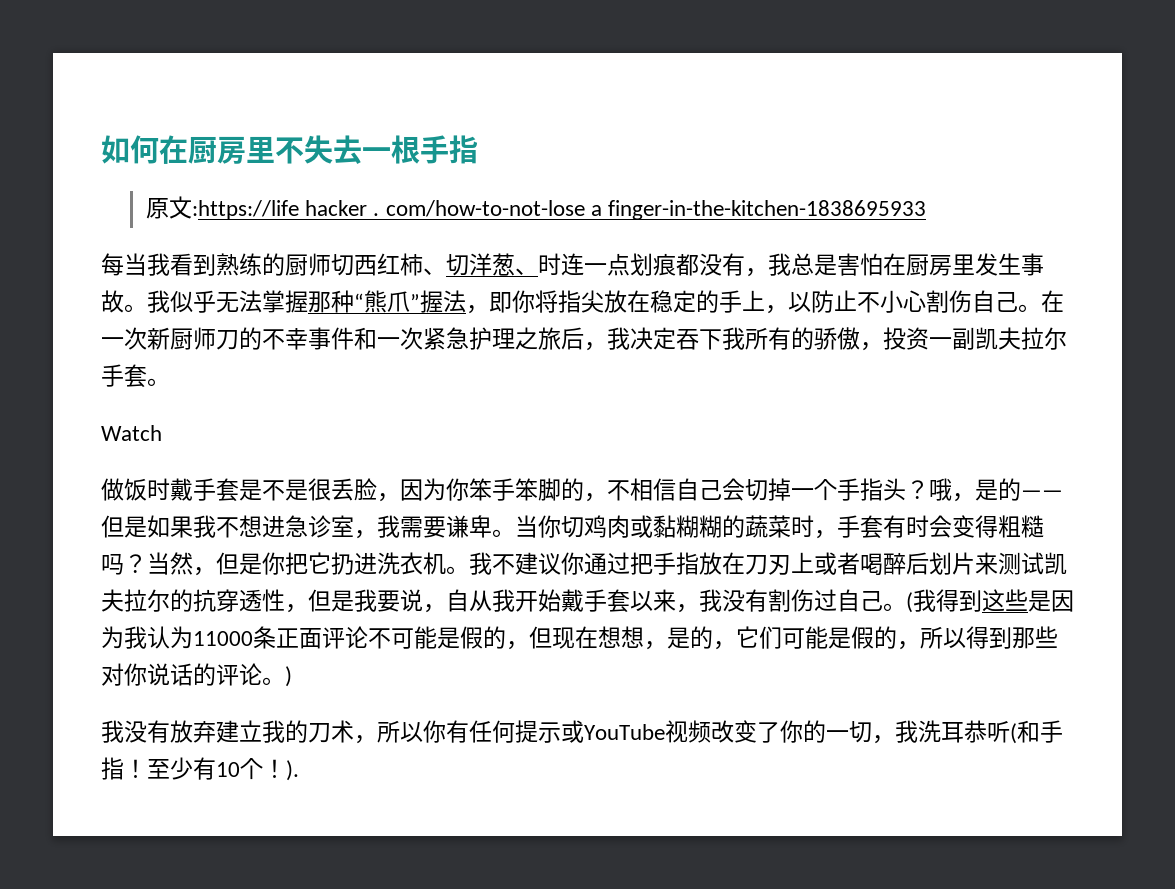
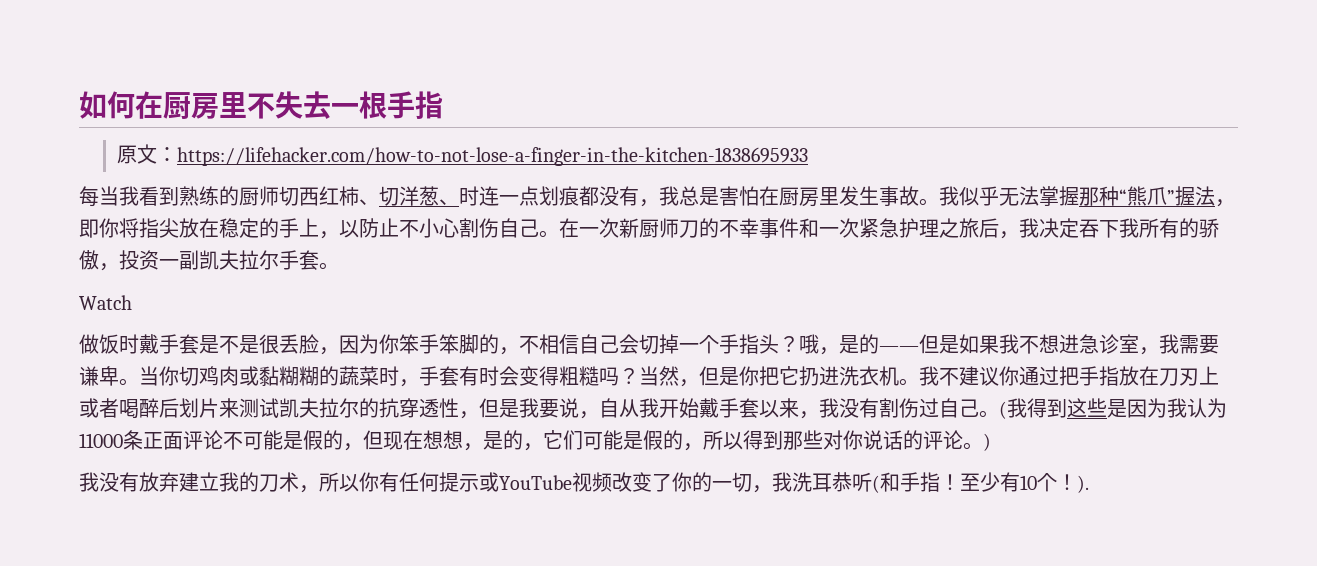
- 原文:https://life hacker . com/how-to-not-lose a finger-in-the-kitchen-1838695933
+ 原文：https://lifehacker.com/how-to-not-lose-a-finger-in-the-kitchen-1838695933

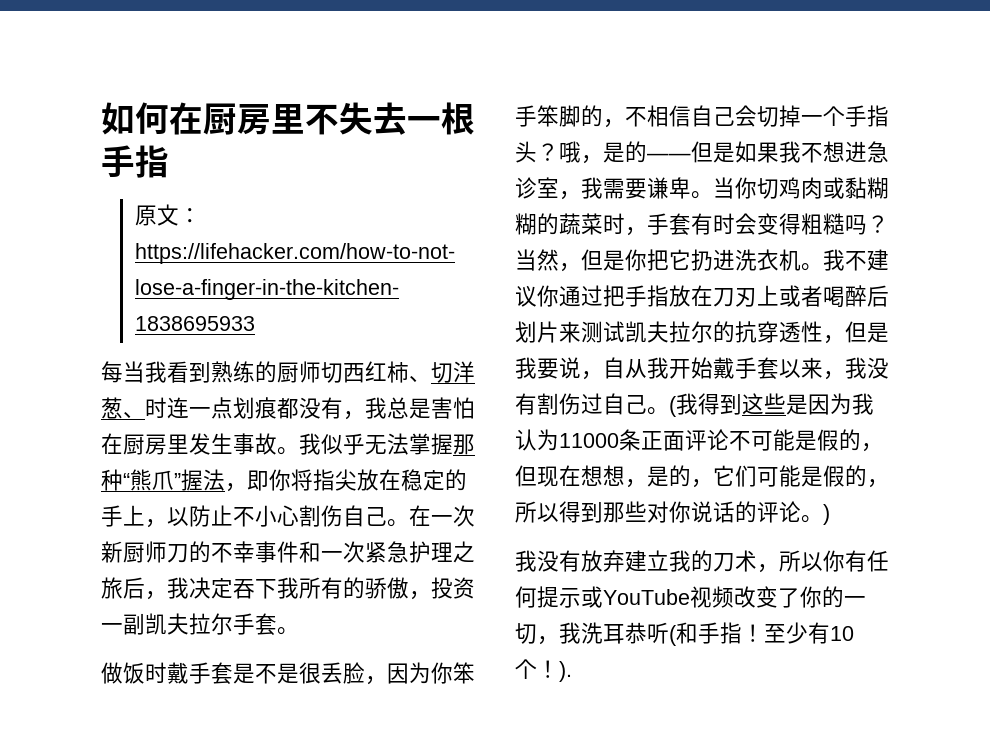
- Watch

